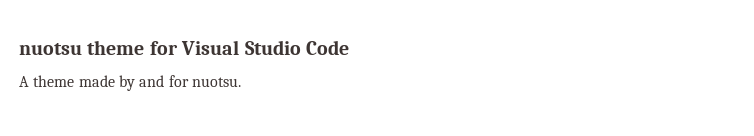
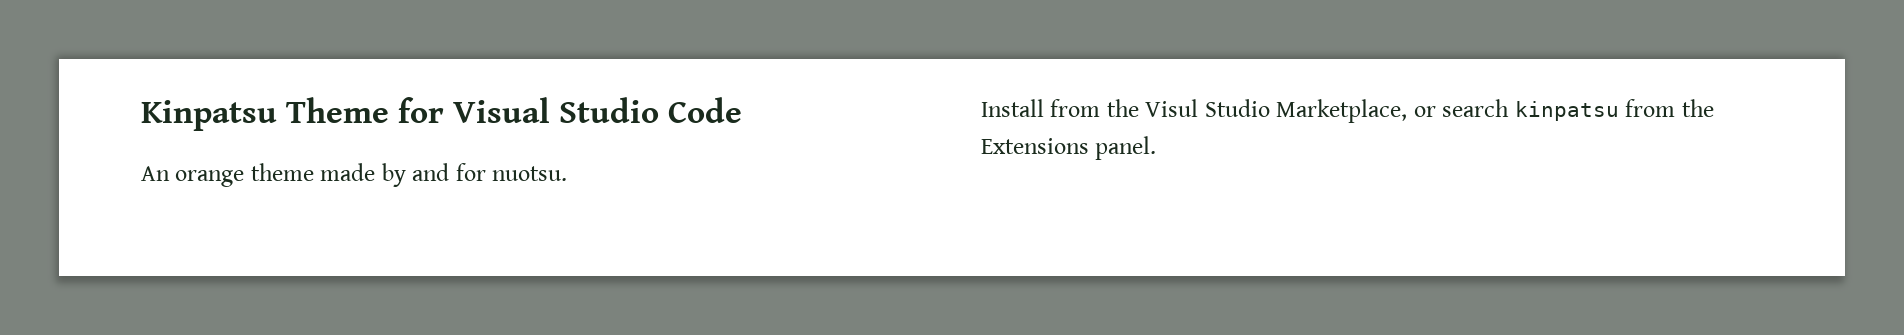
- nuotsu theme for Visual Studio Code
+ Kinpatsu Theme for Visual Studio Code
- A theme made by and for nuotsu.
+ An orange theme made by and for nuotsu.
+ Install from the Visul Studio Marketplace, or search kinpatsu from the Extensions panel.

